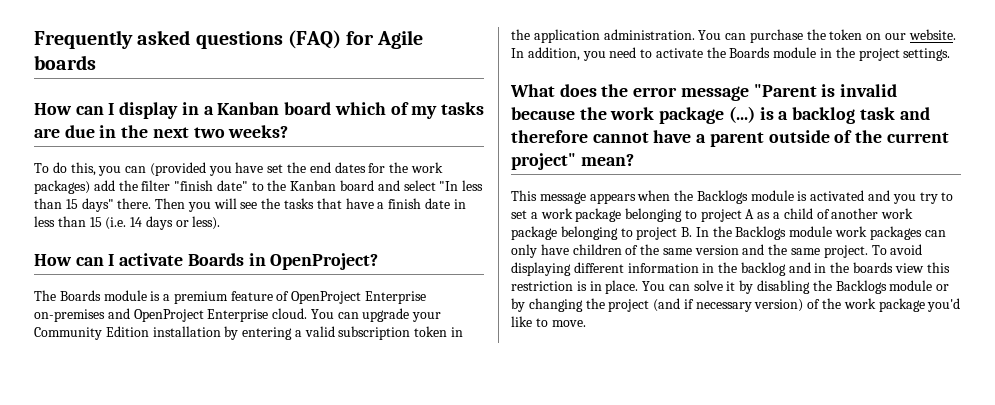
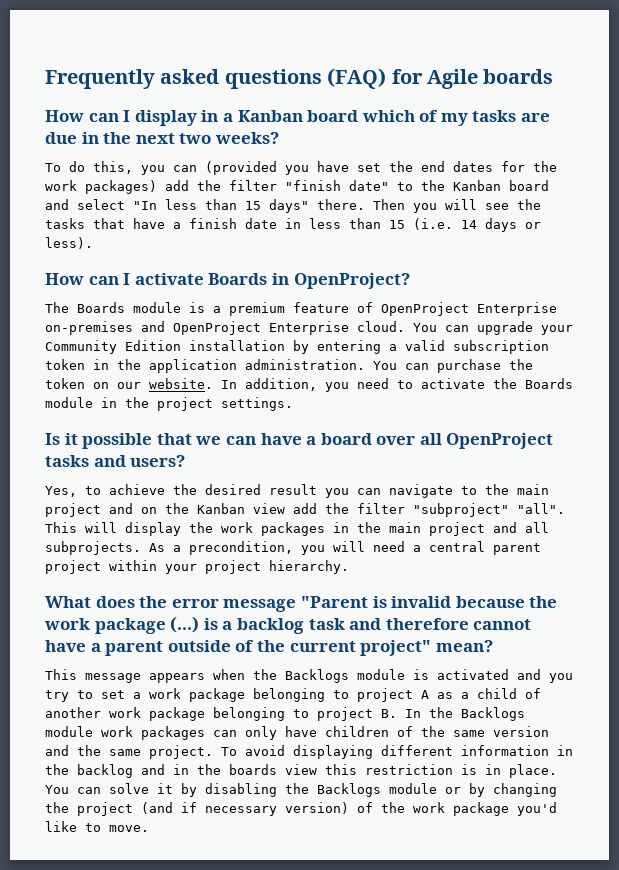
+ Is it possible that we can have a board over all OpenProject tasks and users?
+ Yes, to achieve the desired result you can navigate to the main project and on the Kanban view add the filter "subproject" "all". This will display the work packages in the main project and all subprojects. As a precondition, you will need a central parent project within your project hierarchy.

